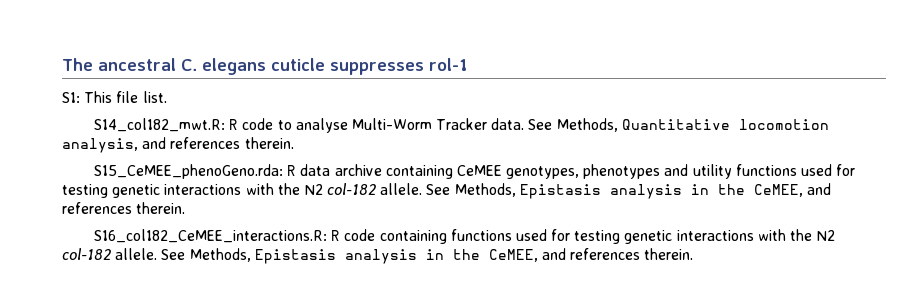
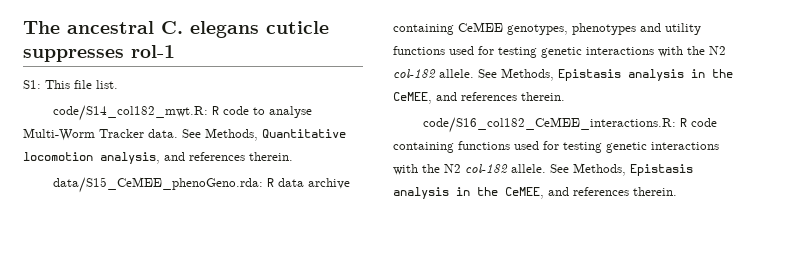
- S14_col182_mwt.R: R code to analyse Multi-Worm Tracker data.
+ code/S14_col182_mwt.R: R code to analyse Multi-Worm Tracker data.
- S15_CeMEE_phenoGeno.rda: R data archive containing CeMEE genotypes, phenotypes and utility functions used for testing genetic interactions with the N2 col-182 allele.
+ data/S15_CeMEE_phenoGeno.rda: R data archive containing CeMEE genotypes, phenotypes and utility functions used for testing genetic interactions with the N2 col-182 allele.
- S16_col182_CeMEE_interactions.R: R code containing functions used for testing genetic interactions with the N2 col-182 allele.
+ code/S16_col182_CeMEE_interactions.R: R code containing functions used for testing genetic interactions with the N2 col-182 allele.

